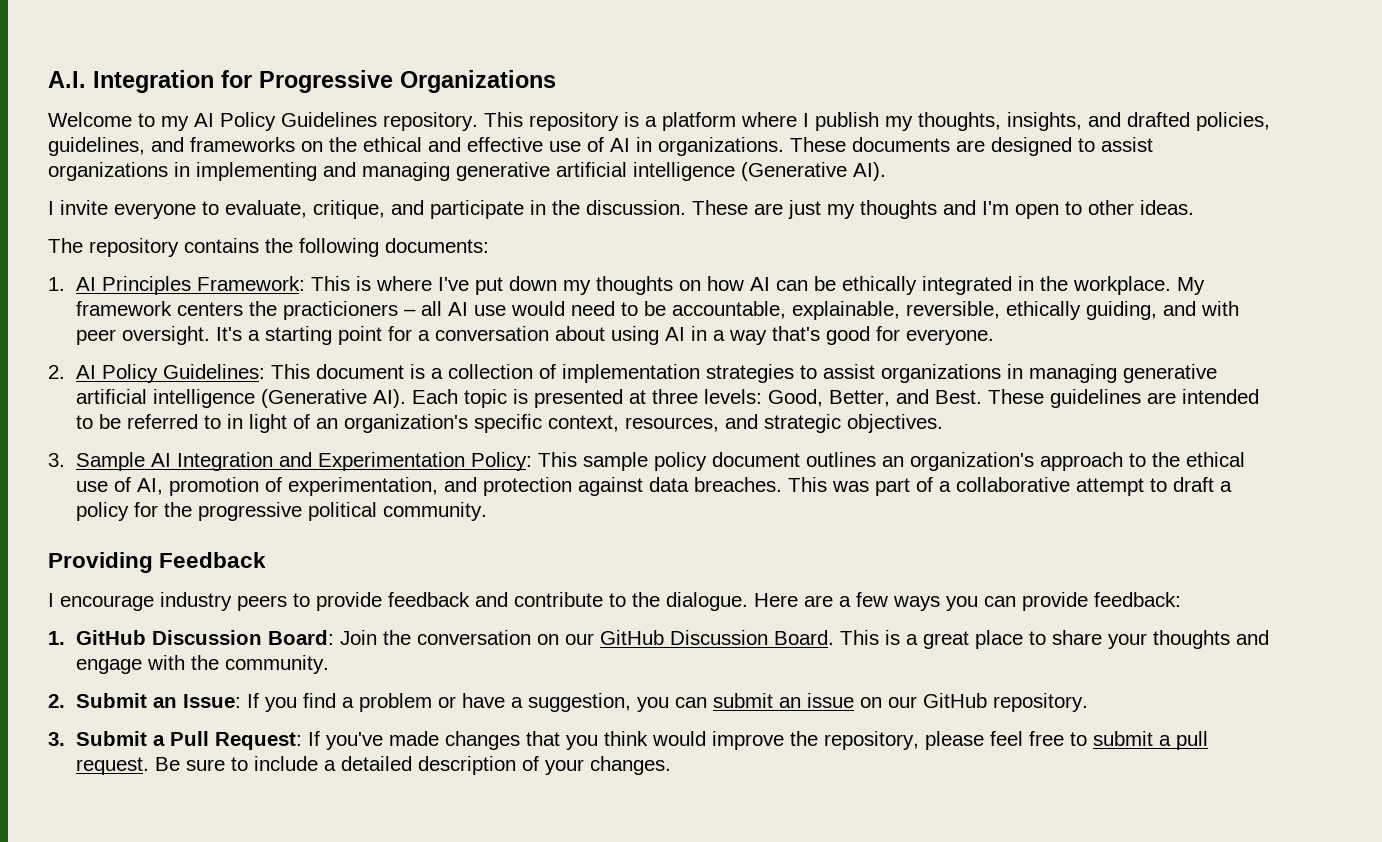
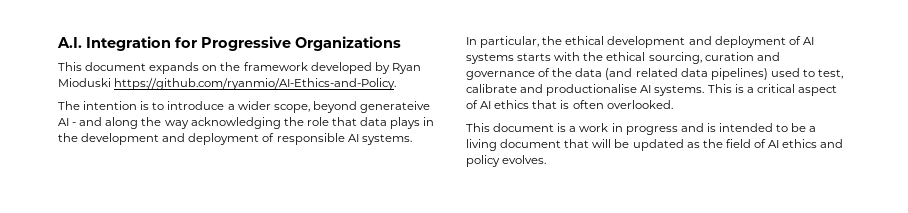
- Welcome to my AI Policy Guidelines repository. This repository is a platform where I publish my thoughts, insights, and drafted policies, guidelines, and frameworks on the ethical and effective use of AI in organizations. These documents are designed to assist organizations in implementing and managing generative artificial intelligence (Generative AI).
- I invite everyone to evaluate, critique, and participate in the discussion. These are just my thoughts and I'm open to other ideas.
- The repository contains the following documents:
- 1. AI Principles Framework: This is where I've put down my thoughts on how AI can be ethically integrated in the workplace. My framework centers the practicioners – all AI use would need to be accountable, explainable, reversible, ethically guiding, and with peer oversight. It's a starting point for a conversation about using AI in a way that's good for everyone.
- 2. AI Policy Guidelines: This document is a collection of implementation strategies to assist organizations in managing generative artificial intelligence (Generative AI). Each topic is presented at three levels: Good, Better, and Best. These guidelines are intended to be referred to in light of an organization's specific context, resources, and strategic objectives.
- 3. Sample AI Integration and Experimentation Policy: This sample policy document outlines an organization's approach to the ethical use of AI, promotion of experimentation, and protection against data breaches. This was part of a collaborative attempt to draft a policy for the progressive political community.
- Providing Feedback
- I encourage industry peers to provide feedback and contribute to the dialogue. Here are a few ways you can provide feedback:
- 1. GitHub Discussion Board: Join the conversation on our GitHub Discussion Board. This is a great place to share your thoughts and engage with the community.
- 2. Submit an Issue: If you find a problem or have a suggestion, you can submit an issue on our GitHub repository.
- 3. Submit a Pull Request: If you've made changes that you think would improve the repository, please feel free to submit a pull request. Be sure to include a detailed description of your changes.
+ This document expands on the framework developed by Ryan Mioduski https://github.com/ryanmio/AI-Ethics-and-Policy.
+ The intention is to introduce a wider scope, beyond generateive AI - and along the way acknowledging the role that data plays in the development and deployment of responsible AI systems.
+ In particular, the ethical development and deployment of AI systems starts with the ethical sourcing, curation and governance of the data (and related data pipelines) used to test, calibrate and productionalise AI systems. This is a critical aspect of AI ethics that is often overlooked.
+ This document is a work in progress and is intended to be a living document that will be updated as the field of AI ethics and policy evolves.

